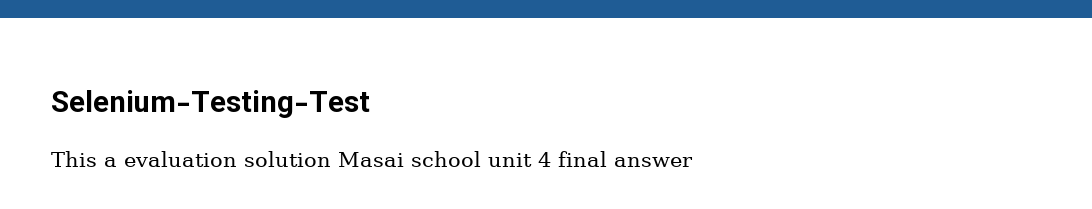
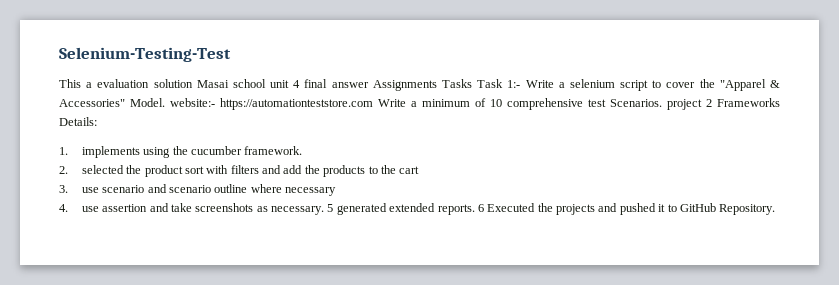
- This a evaluation solution Masai school unit 4 final answer
+ This a evaluation solution Masai school unit 4 final answer Assignments Tasks Task 1:- Write a selenium script to cover the "Apparel & Accessories" Model. website:- https://automationteststore.com Write a minimum of 10 comprehensive test Scenarios. project 2 Frameworks Details:
+ 1. implements using the cucumber framework.
+ 2. selected the product sort with filters and add the products to the cart
+ 3. use scenario and scenario outline where necessary
+ 4. use assertion and take screenshots as necessary. 5 generated extended reports. 6 Executed the projects and pushed it to GitHub Repository.

